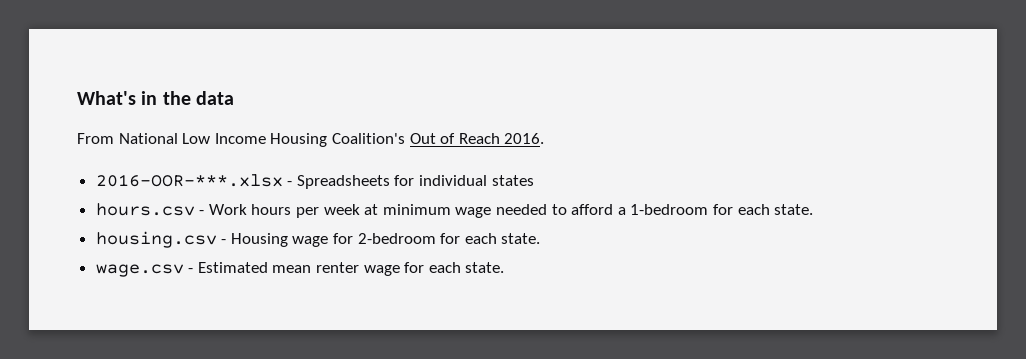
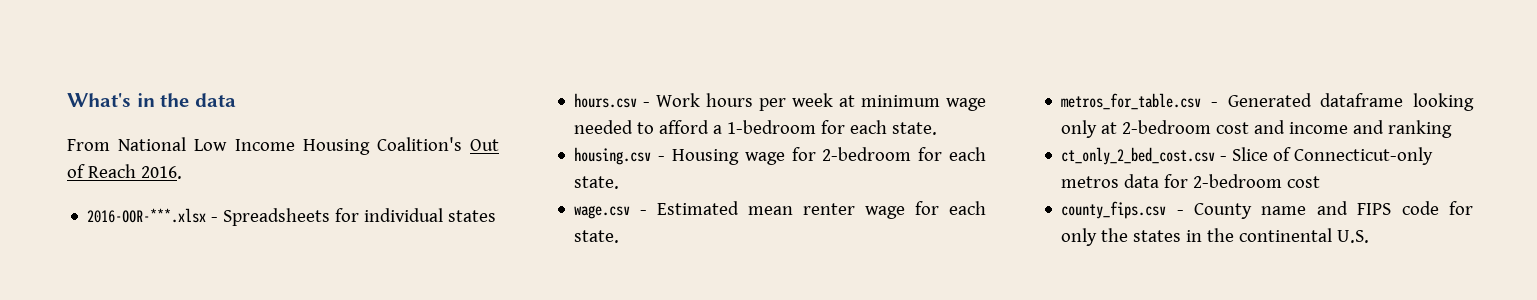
+ metros_for_table.csv - Generated dataframe looking only at 2-bedroom cost and income and ranking
+ ct_only_2_bed_cost.csv - Slice of Connecticut-only metros data for 2-bedroom cost
+ county_fips.csv - County name and FIPS code for only the states in the continental U.S.

